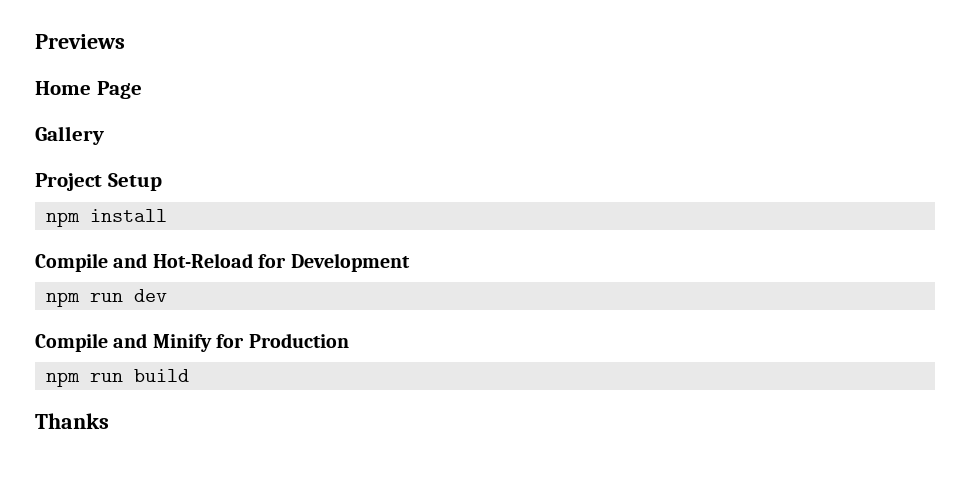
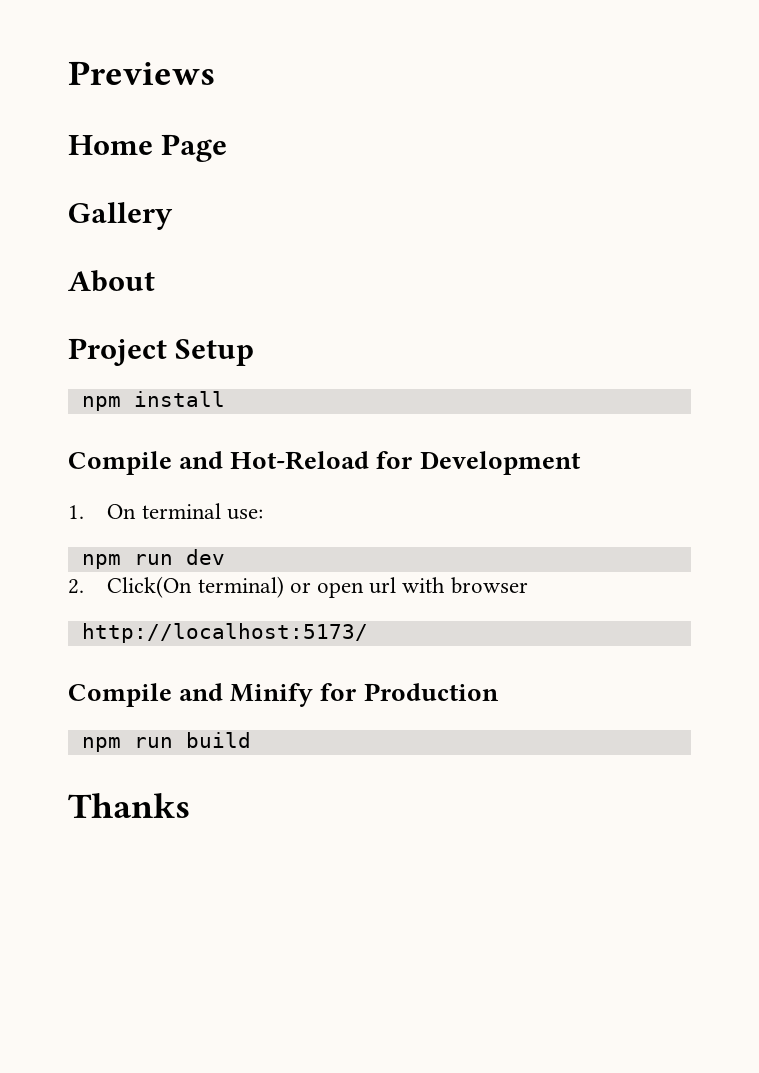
+ About
+ 1. On terminal use:
+ 2. Click(On terminal) or open url with browser
+ http://localhost:5173/

